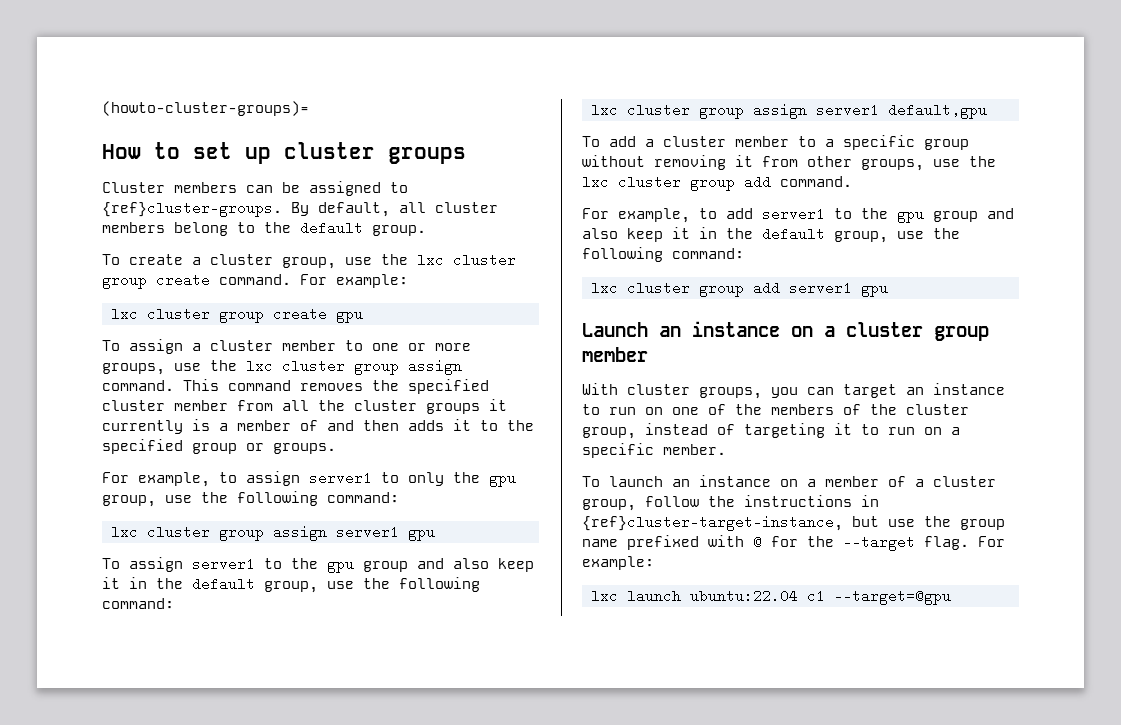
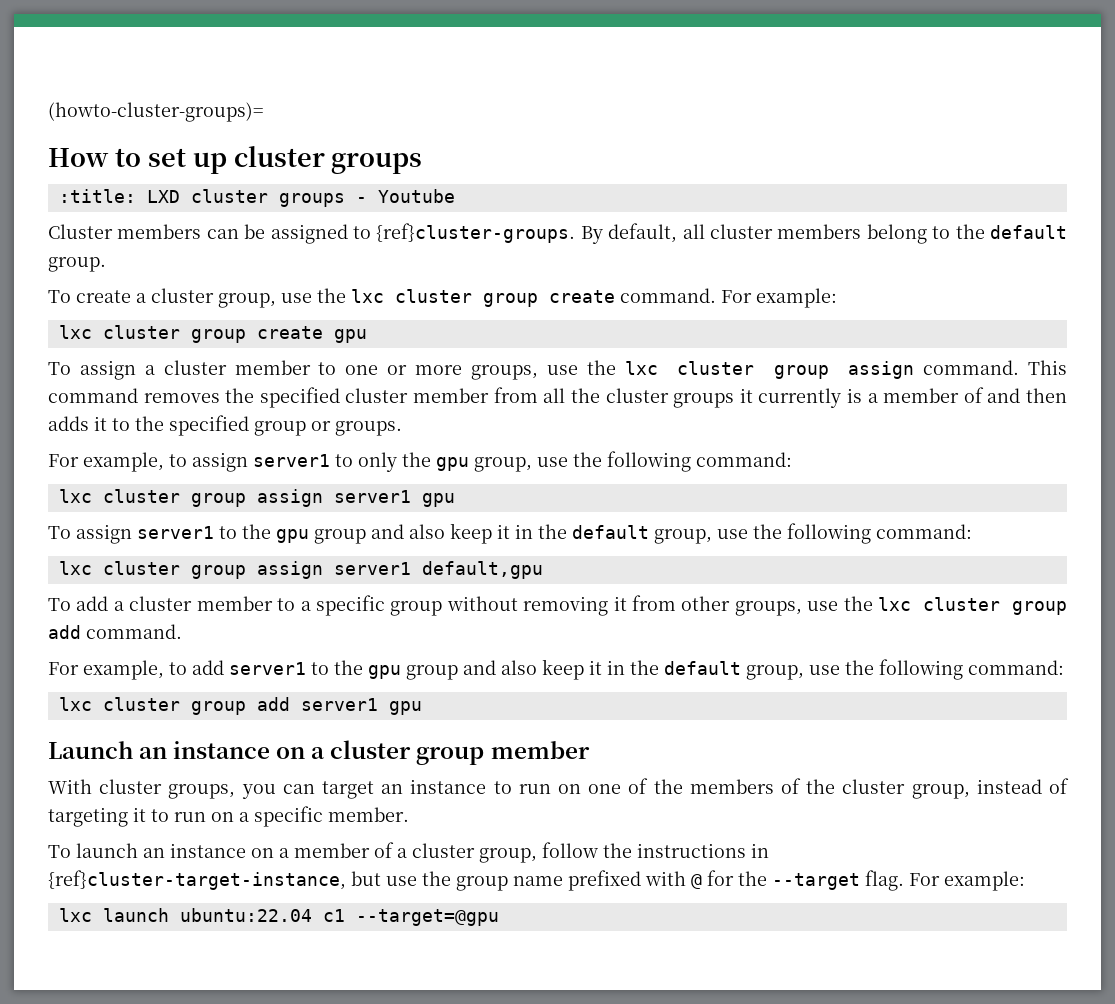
+ :title: LXD cluster groups - Youtube

